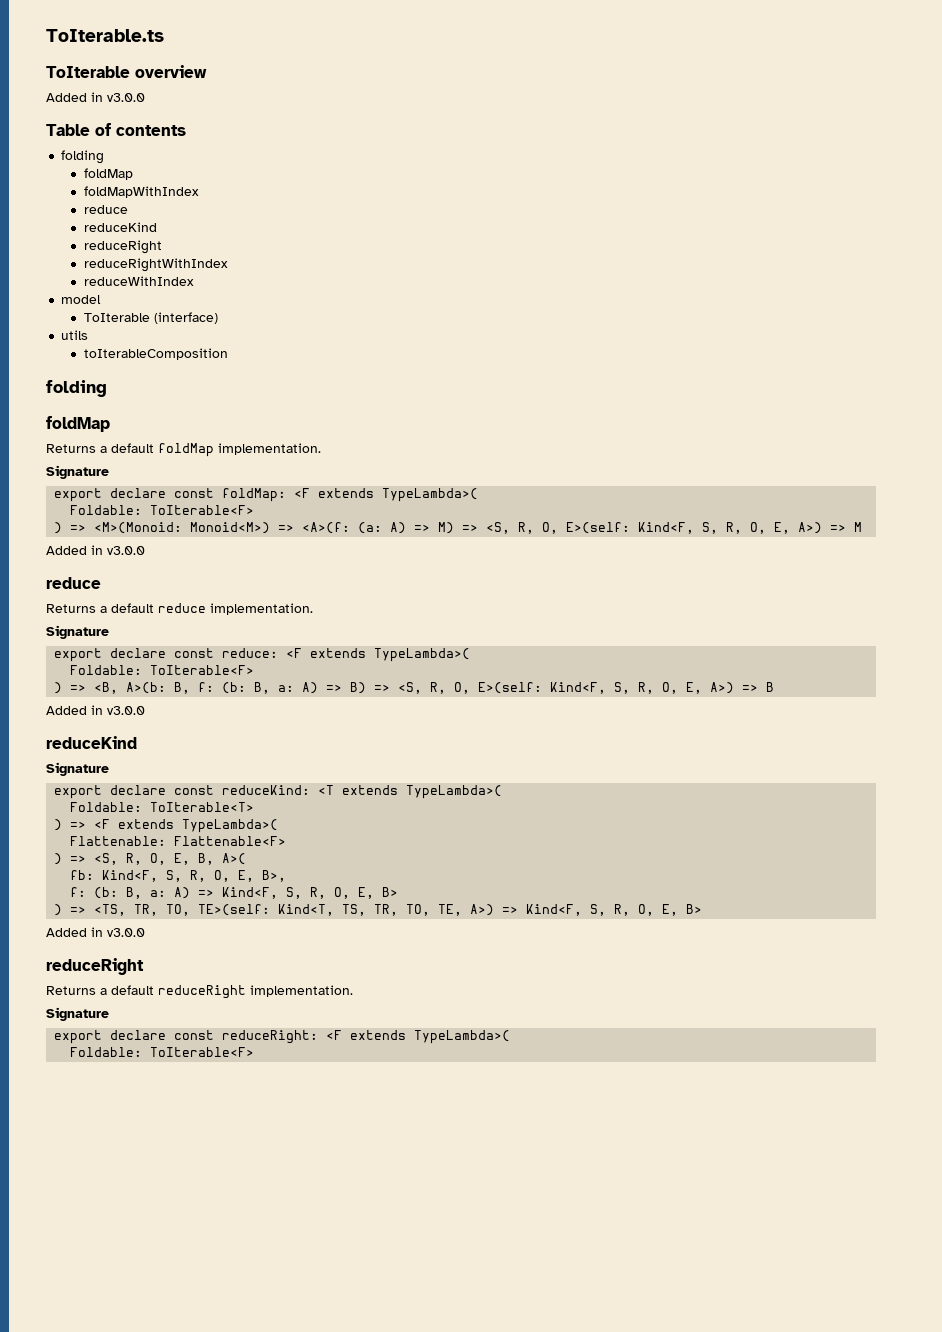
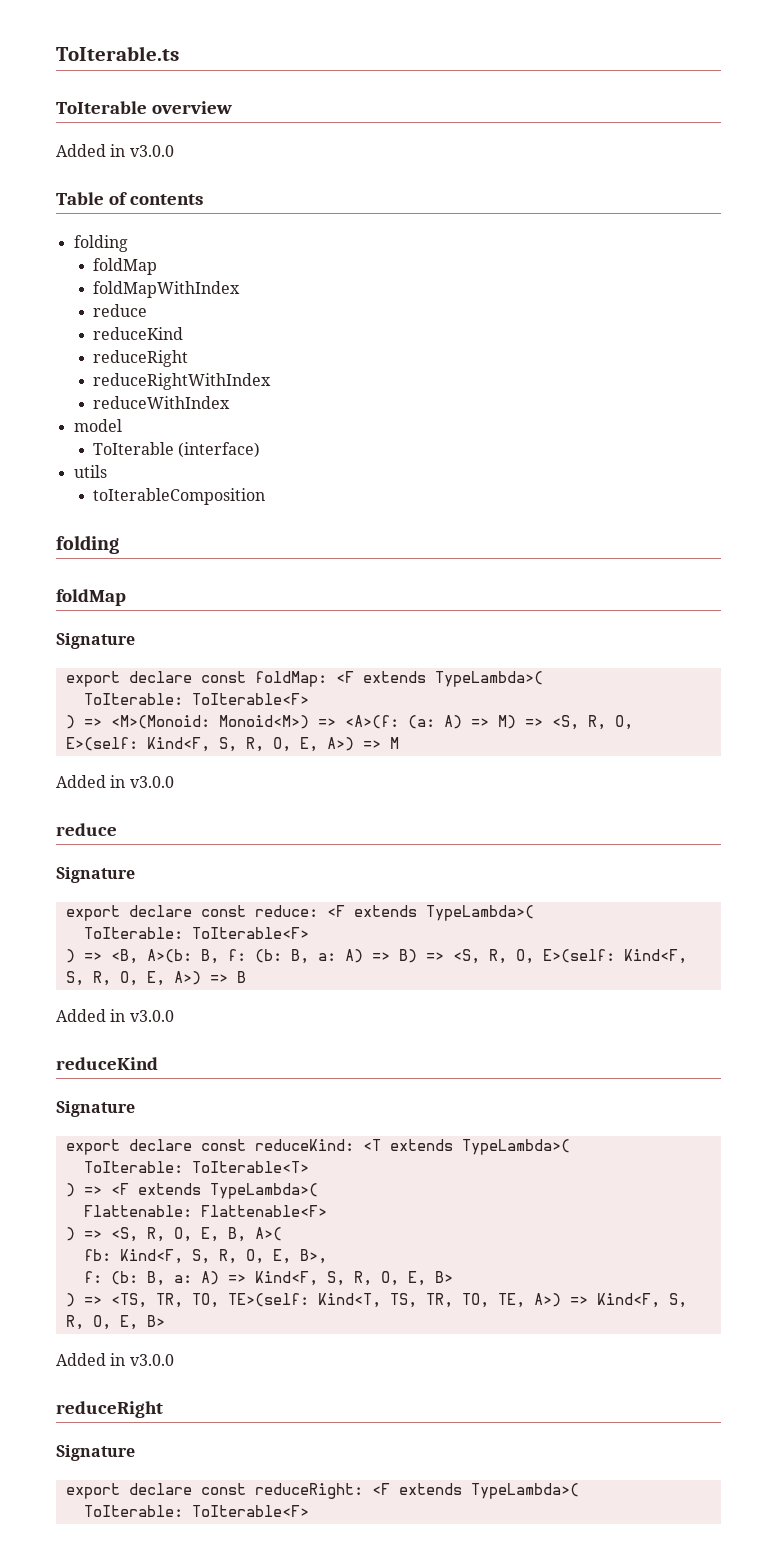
- Returns a default foldMap implementation.
  export declare const foldMap: <F extends TypeLambda>(
- Foldable: ToIterable<F>
+ ToIterable: ToIterable<F>
- Returns a default reduce implementation.
  export declare const reduce: <F extends TypeLambda>(
- Foldable: ToIterable<F>
+ ToIterable: ToIterable<F>
- Foldable: ToIterable<T>
+ ToIterable: ToIterable<T>
- Returns a default reduceRight implementation.
  export declare const reduceRight: <F extends TypeLambda>(
- Foldable: ToIterable<F>
+ ToIterable: ToIterable<F>

